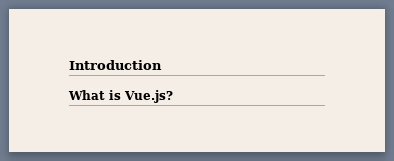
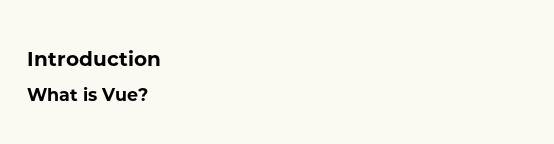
- What is Vue.js?
+ What is Vue?

